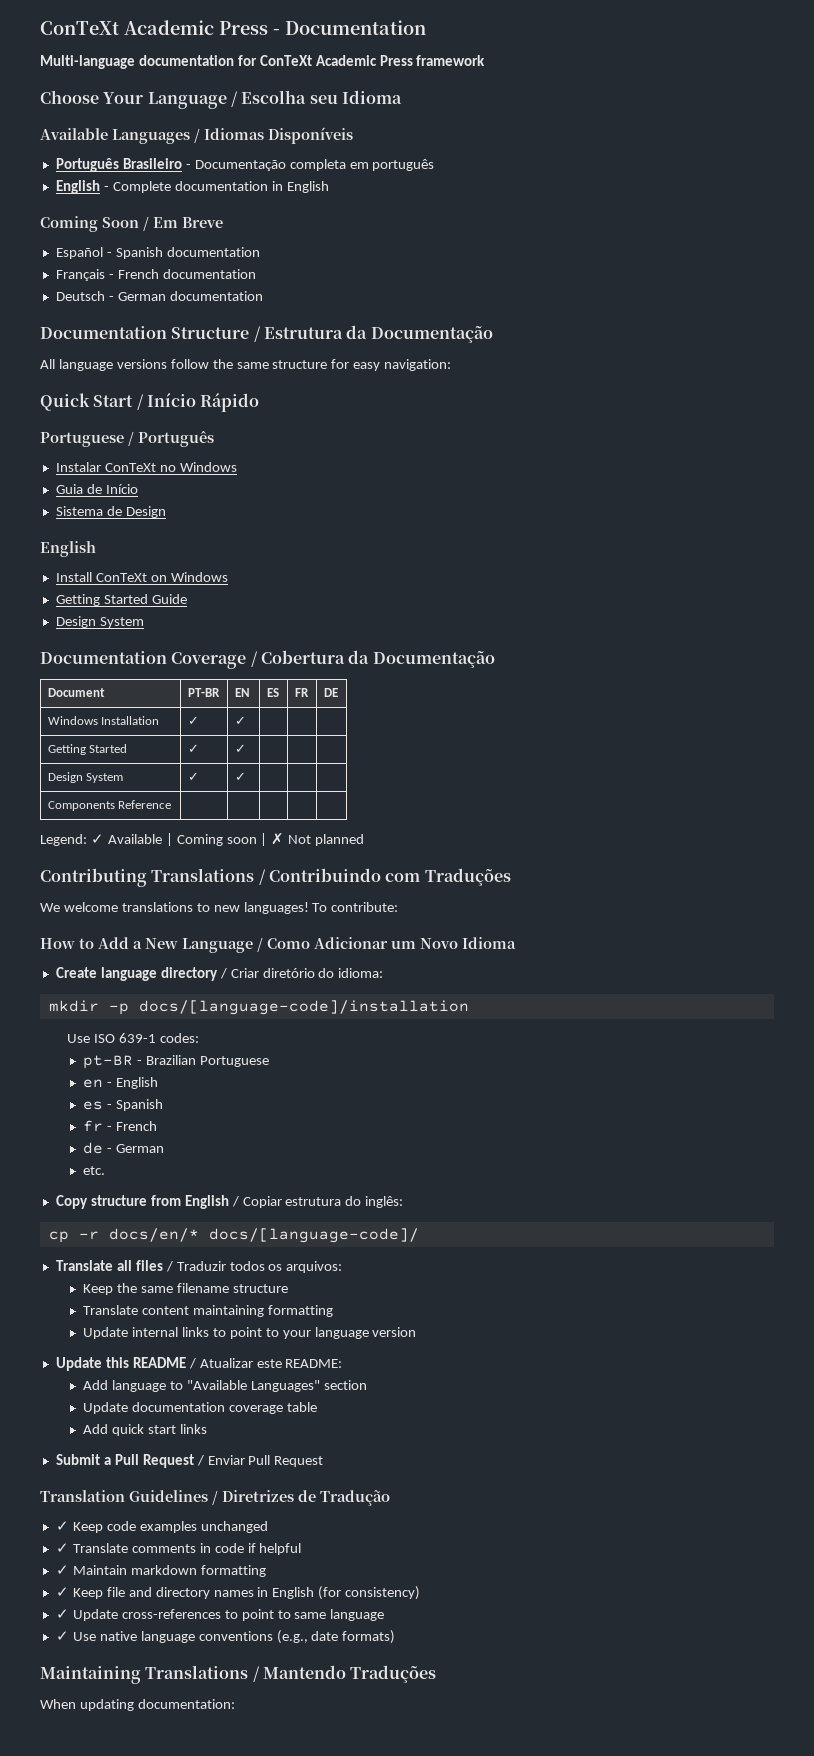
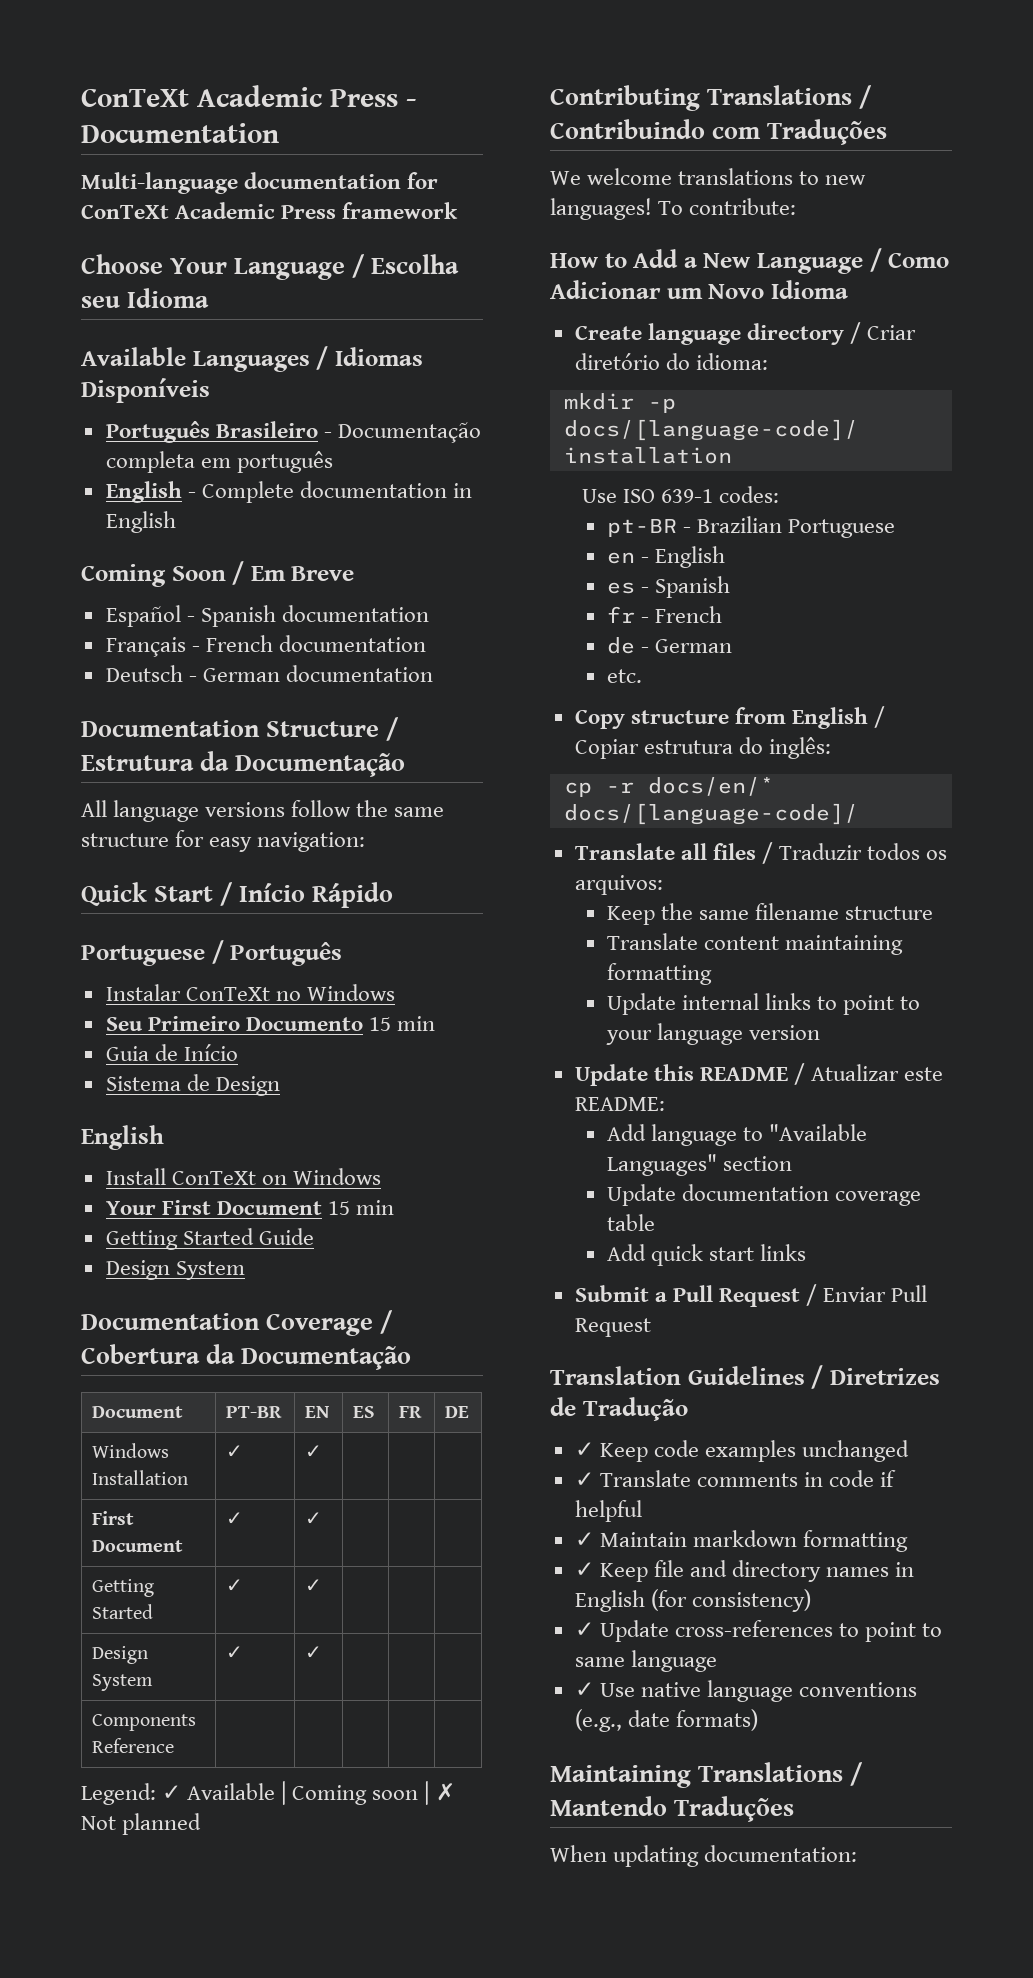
+ Seu Primeiro Documento 15 min
+ Your First Document 15 min
+ First Document | ✓ | ✓ | | |

